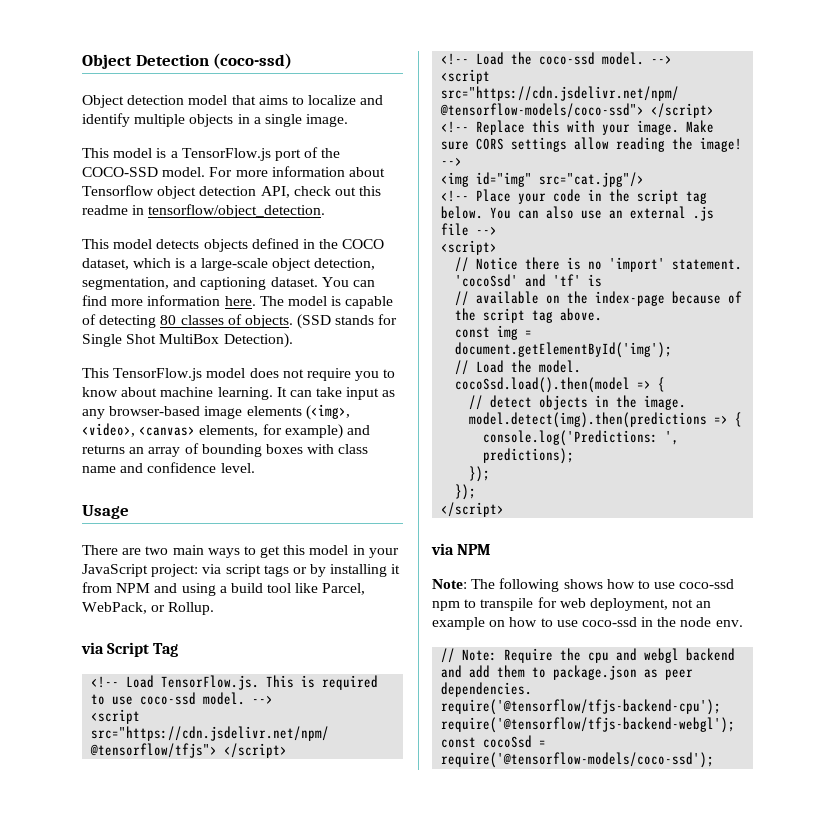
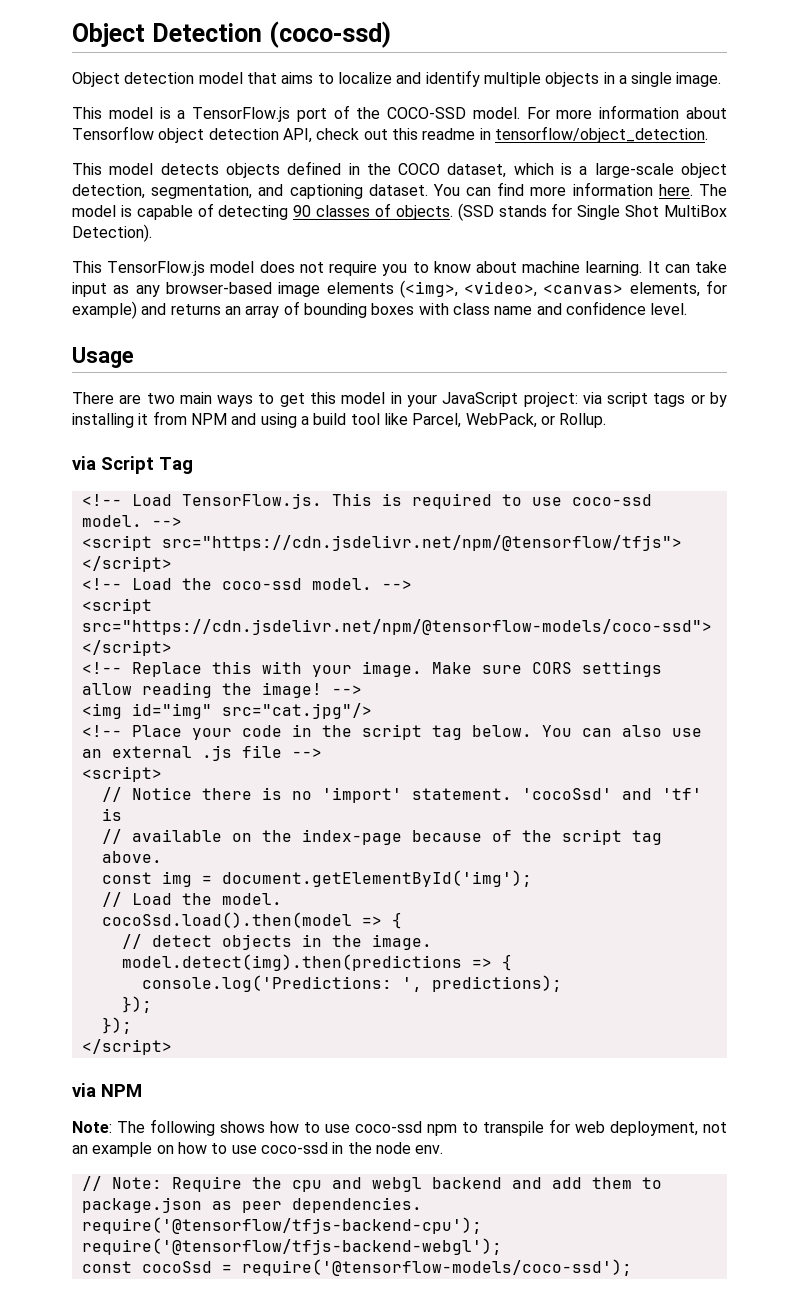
- The model is capable of detecting 80 classes of objects.
+ The model is capable of detecting 90 classes of objects.

